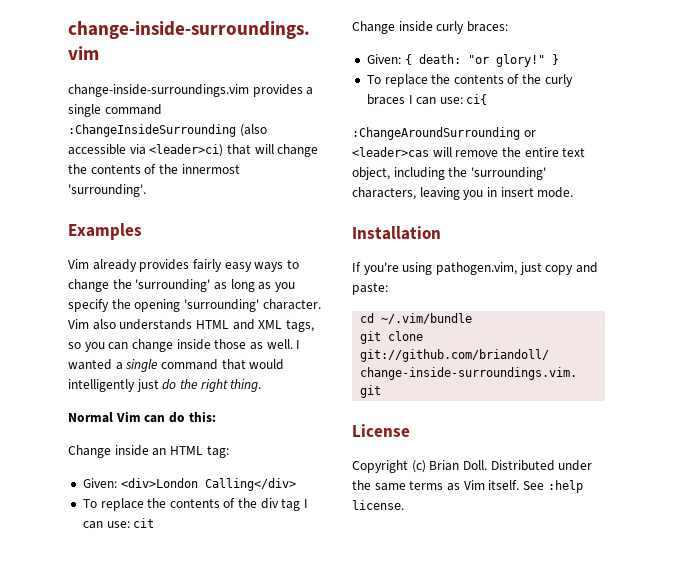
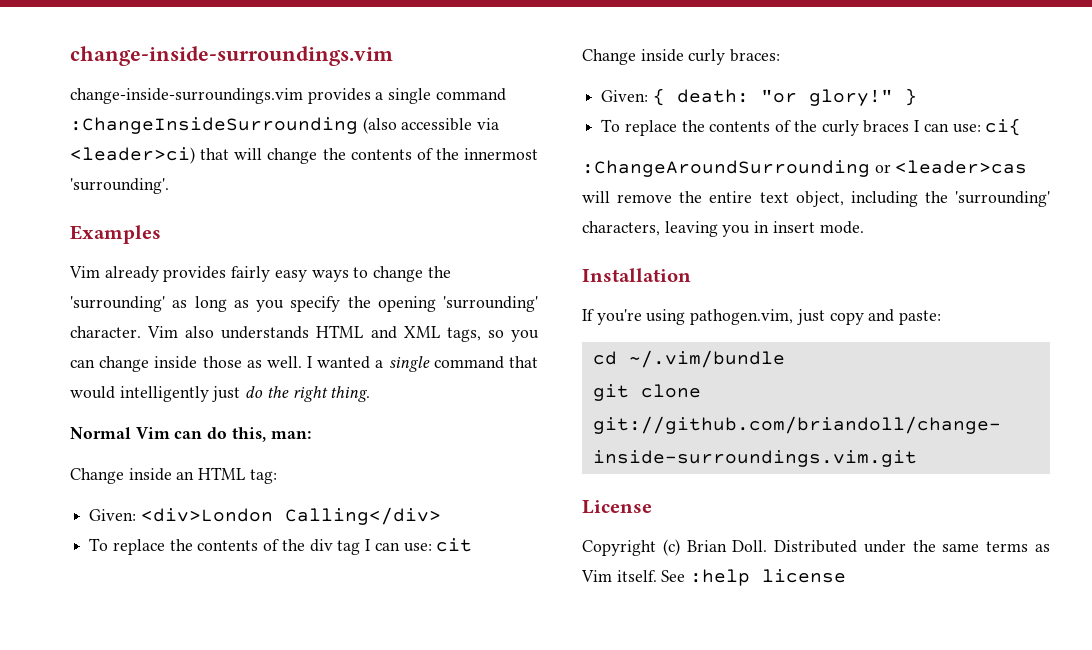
- Normal Vim can do this:
+ Normal Vim can do this, man:
- See :help license.
+ See :help license

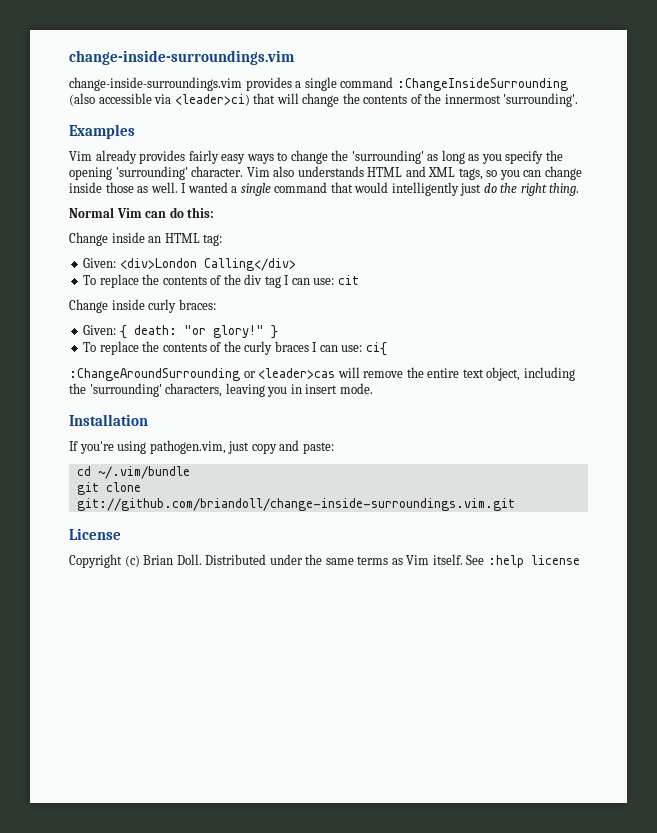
- Normal Vim can do this, man:
+ Normal Vim can do this:

